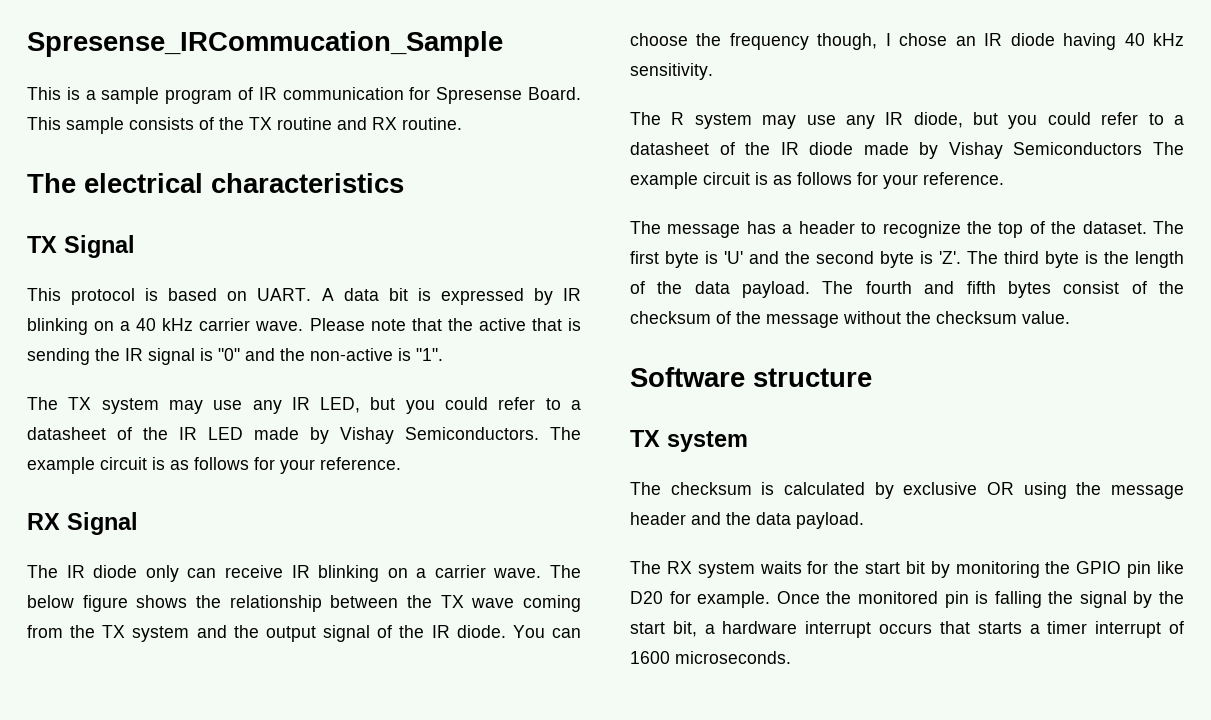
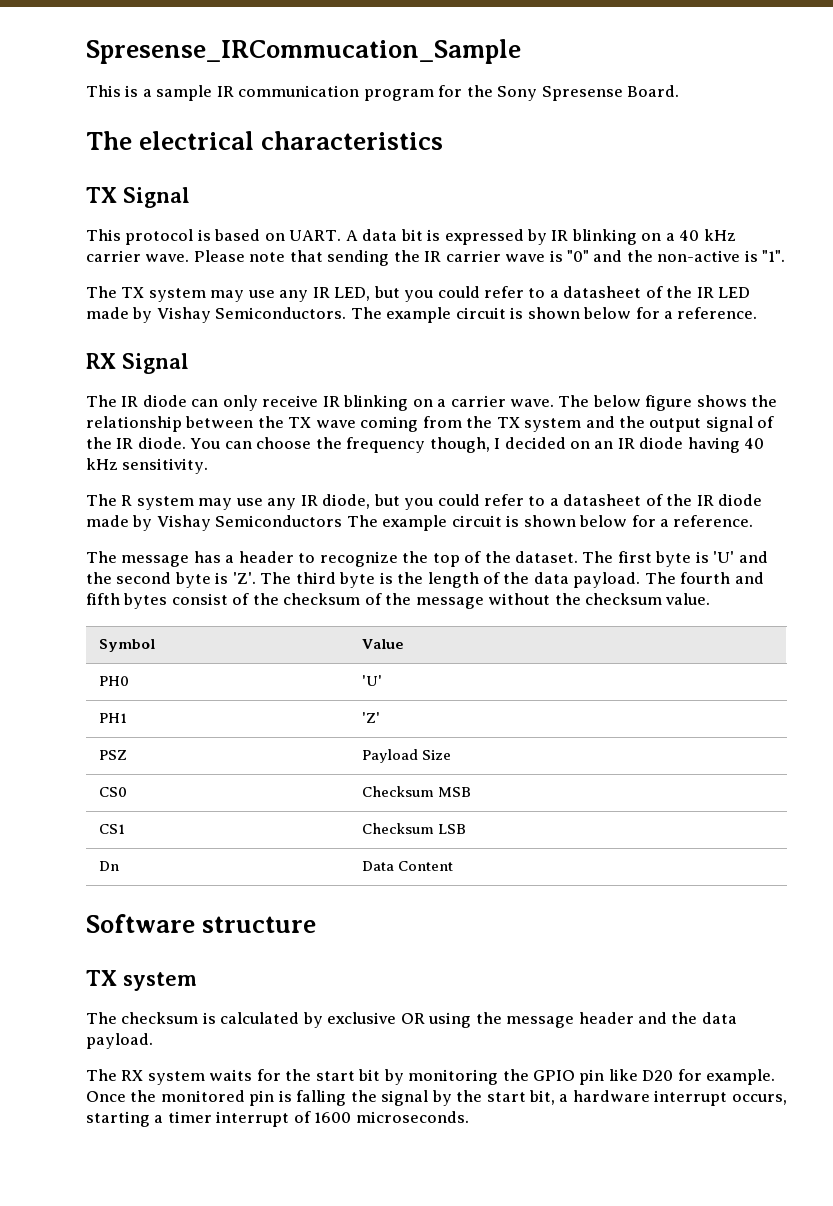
- This is a sample program of IR communication for Spresense Board. This sample consists of the TX routine and RX routine.
+ This is a sample IR communication program for the Sony Spresense Board.
- Please note that the active that is sending the IR signal is "0" and the non-active is "1".
+ Please note that sending the IR carrier wave is "0" and the non-active is "1".
- The TX system may use any IR LED, but you could refer to a datasheet of the IR LED made by Vishay Semiconductors. The example circuit is as follows for your reference.
+ The TX system may use any IR LED, but you could refer to a datasheet of the IR LED made by Vishay Semiconductors. The example circuit is shown below for a reference.
- The IR diode only can receive IR blinking on a carrier wave.
+ The IR diode can only receive IR blinking on a carrier wave.
- You can choose the frequency though, I chose an IR diode having 40 kHz sensitivity.
+ You can choose the frequency though, I decided on an IR diode having 40 kHz sensitivity.
- The R system may use any IR diode, but you could refer to a datasheet of the IR diode made by Vishay Semiconductors The example circuit is as follows for your reference.
+ The R system may use any IR diode, but you could refer to a datasheet of the IR diode made by Vishay Semiconductors The example circuit is shown below for a reference.
+ Symbol | Value
+ PH0 | 'U'
+ PH1 | 'Z'
+ PSZ | Payload Size
+ CS0 | Checksum MSB
+ CS1 | Checksum LSB
+ Dn | Data Content
- Once the monitored pin is falling the signal by the start bit, a hardware interrupt occurs that starts a timer interrupt of 1600 microseconds.
+ Once the monitored pin is falling the signal by the start bit, a hardware interrupt occurs, starting a timer interrupt of 1600 microseconds.

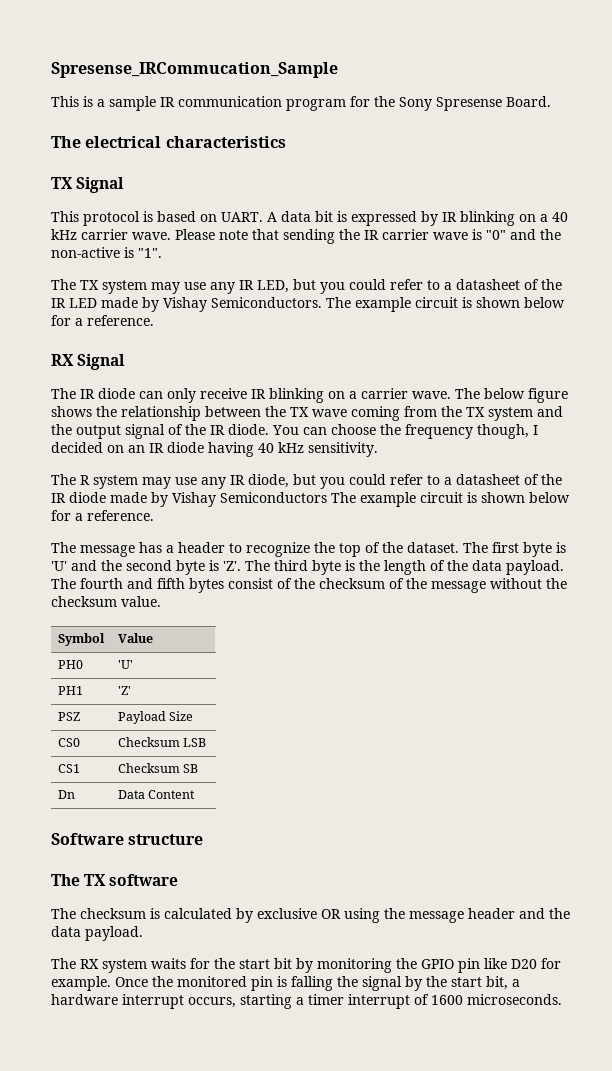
- CS0 | Checksum MSB
+ CS0 | Checksum LSB
- CS1 | Checksum LSB
+ CS1 | Checksum SB
  Software structure
- TX system
+ The TX software

